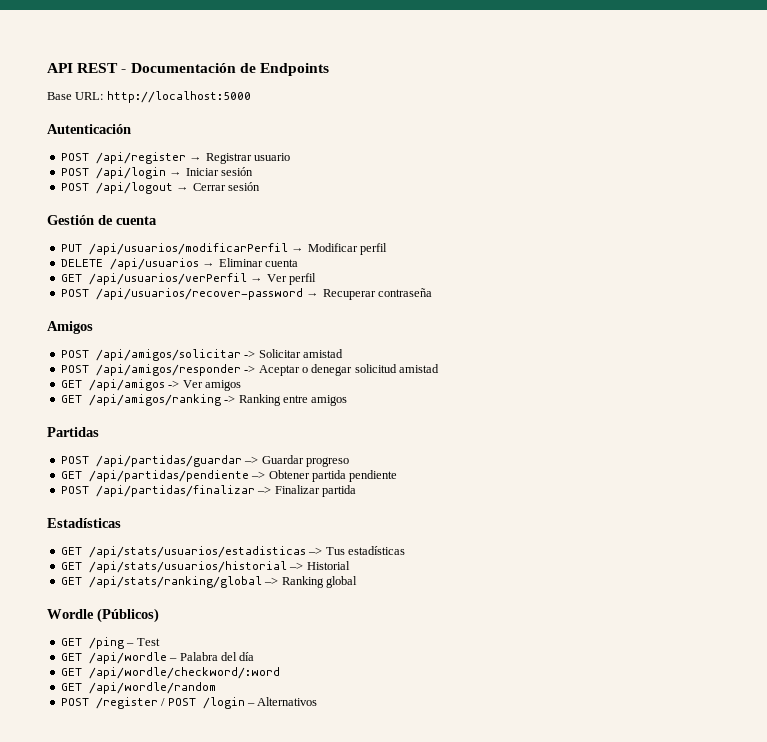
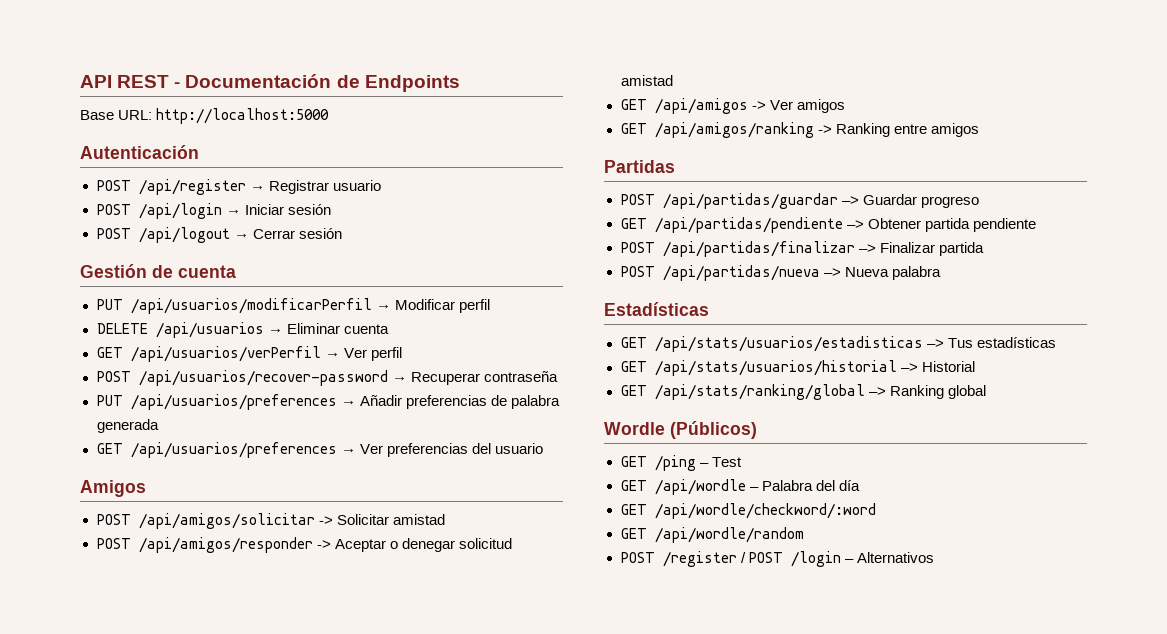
+ PUT /api/usuarios/preferences → Añadir preferencias de palabra generada
+ GET /api/usuarios/preferences → Ver preferencias del usuario
+ POST /api/partidas/nueva –> Nueva palabra

